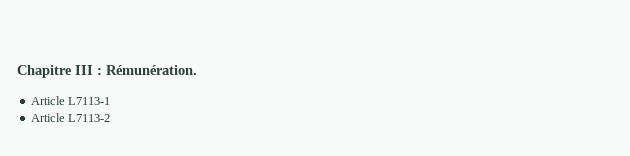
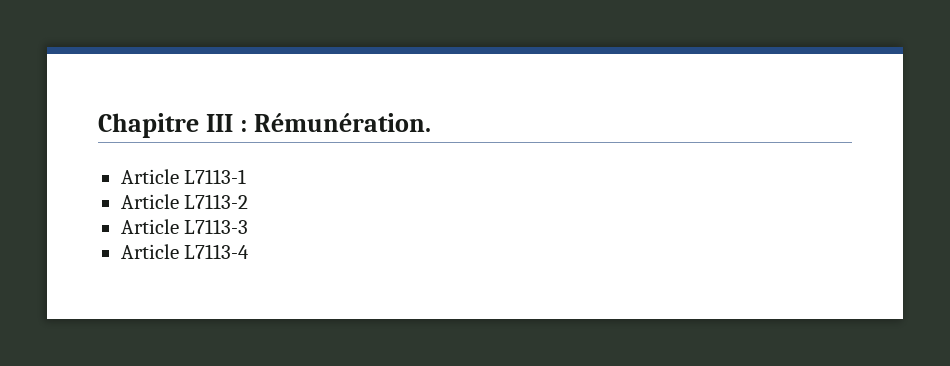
+ Article L7113-3
+ Article L7113-4

